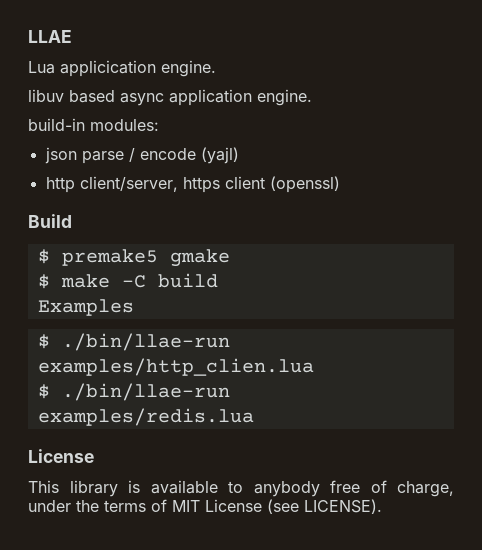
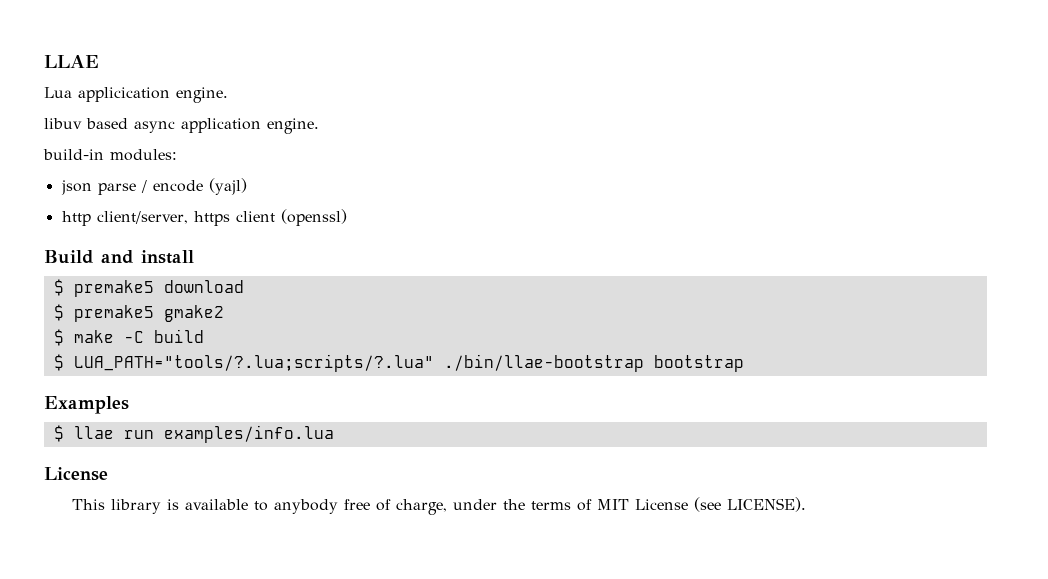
- Build
- $ premake5 gmake
+ Build and install
+ $ premake5 download
+ $ premake5 gmake2
+ $ LUA_PATH="tools/?.lua;scripts/?.lua" ./bin/llae-bootstrap bootstrap
  Examples
- $ ./bin/llae-run examples/http_clien.lua
- $ ./bin/llae-run examples/redis.lua
+ $ llae run examples/info.lua

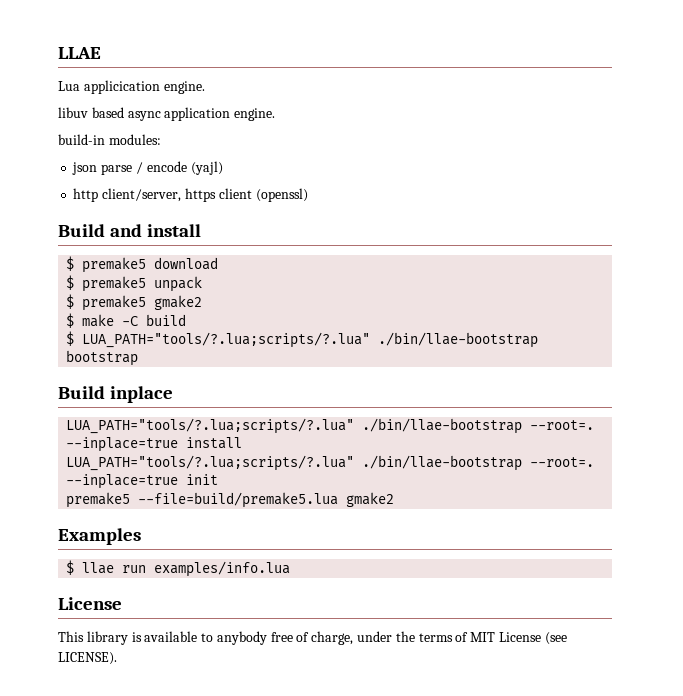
+ $ premake5 unpack
+ Build inplace
+ LUA_PATH="tools/?.lua;scripts/?.lua" ./bin/llae-bootstrap --root=. --inplace=true install
+ LUA_PATH="tools/?.lua;scripts/?.lua" ./bin/llae-bootstrap --root=. --inplace=true init
+ premake5 --file=build/premake5.lua gmake2

